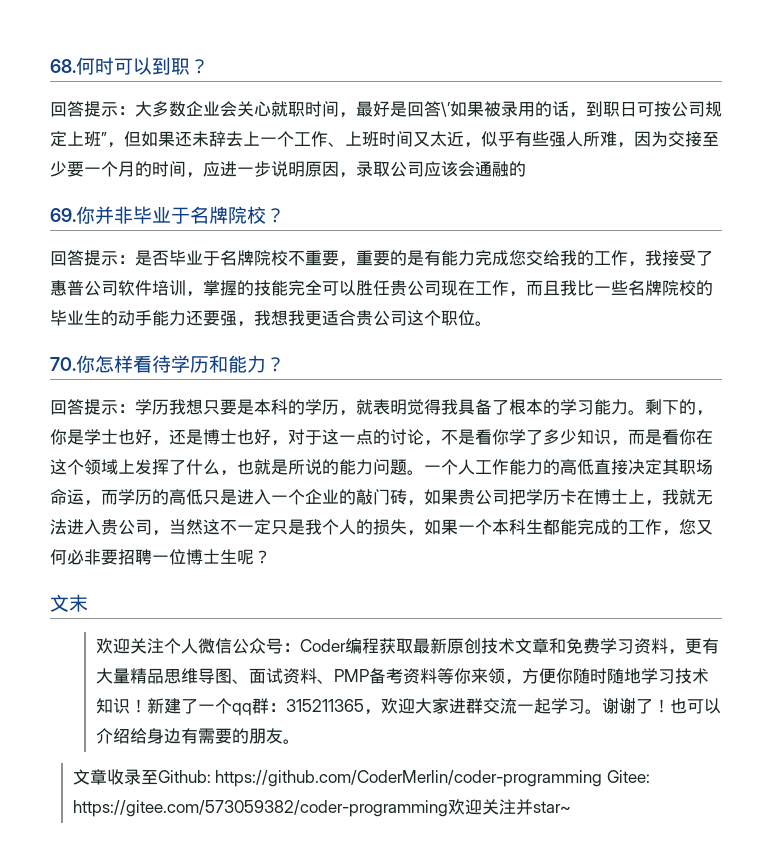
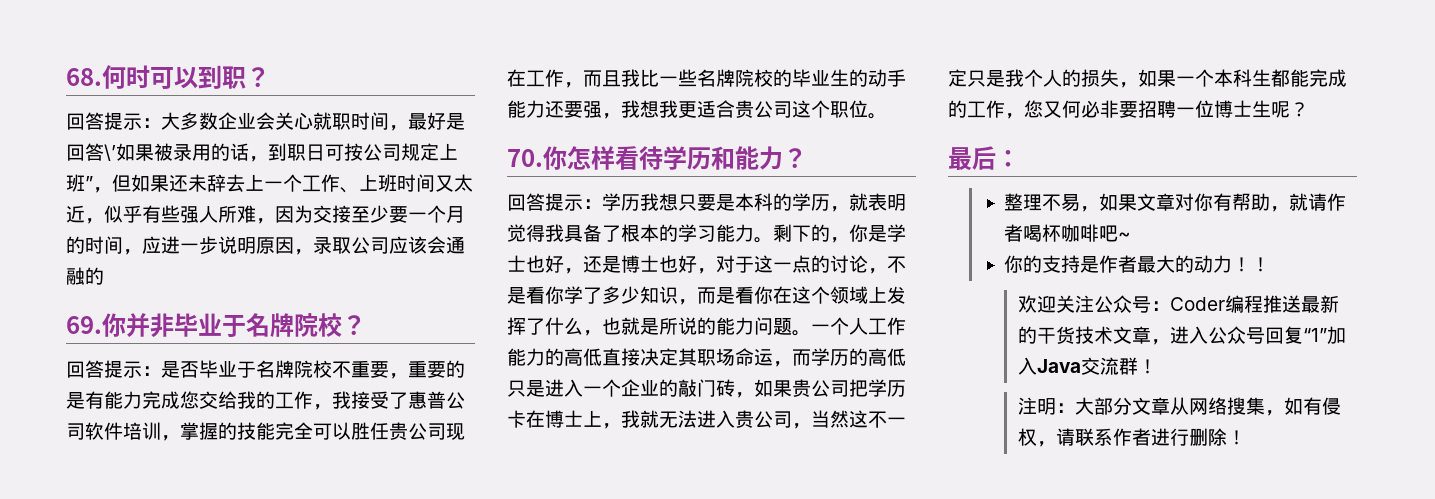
- 文末
- 欢迎关注个人微信公众号：Coder编程获取最新原创技术文章和免费学习资料，更有大量精品思维导图、面试资料、PMP备考资料等你来领，方便你随时随地学习技术知识！新建了一个qq群：315211365，欢迎大家进群交流一起学习。谢谢了！也可以介绍给身边有需要的朋友。
- 文章收录至Github: https://github.com/CoderMerlin/coder-programming Gitee: https://gitee.com/573059382/coder-programming欢迎关注并star~
+ 最后：
+ 整理不易，如果文章对你有帮助，就请作者喝杯咖啡吧~
+ 你的支持是作者最大的动力！！
+ 欢迎关注公众号：Coder编程推送最新的干货技术文章，进入公众号回复“1”加入Java交流群！
+ 注明：大部分文章从网络搜集，如有侵权，请联系作者进行删除！

